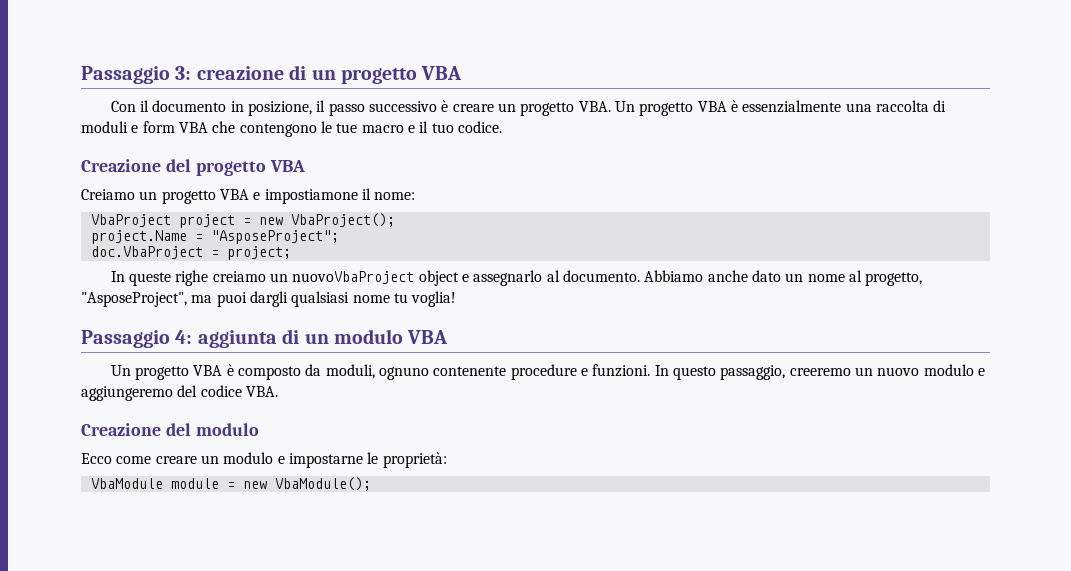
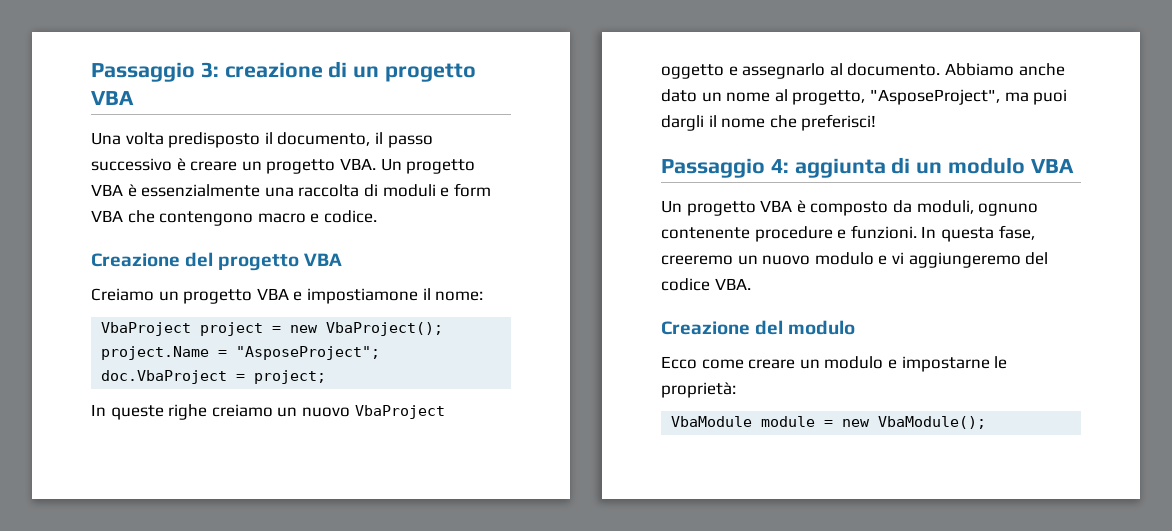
- Con il documento in posizione, il passo successivo è creare un progetto VBA. Un progetto VBA è essenzialmente una raccolta di moduli e form VBA che contengono le tue macro e il tuo codice.
+ Una volta predisposto il documento, il passo successivo è creare un progetto VBA. Un progetto VBA è essenzialmente una raccolta di moduli e form VBA che contengono macro e codice.
- In queste righe creiamo un nuovoVbaProject object e assegnarlo al documento.
+ In queste righe creiamo un nuovo VbaProject oggetto e assegnarlo al documento.
- Abbiamo anche dato un nome al progetto, "AsposeProject", ma puoi dargli qualsiasi nome tu voglia!
+ Abbiamo anche dato un nome al progetto, "AsposeProject", ma puoi dargli il nome che preferisci!
- In questo passaggio, creeremo un nuovo modulo e aggiungeremo del codice VBA.
+ In questa fase, creeremo un nuovo modulo e vi aggiungeremo del codice VBA.

